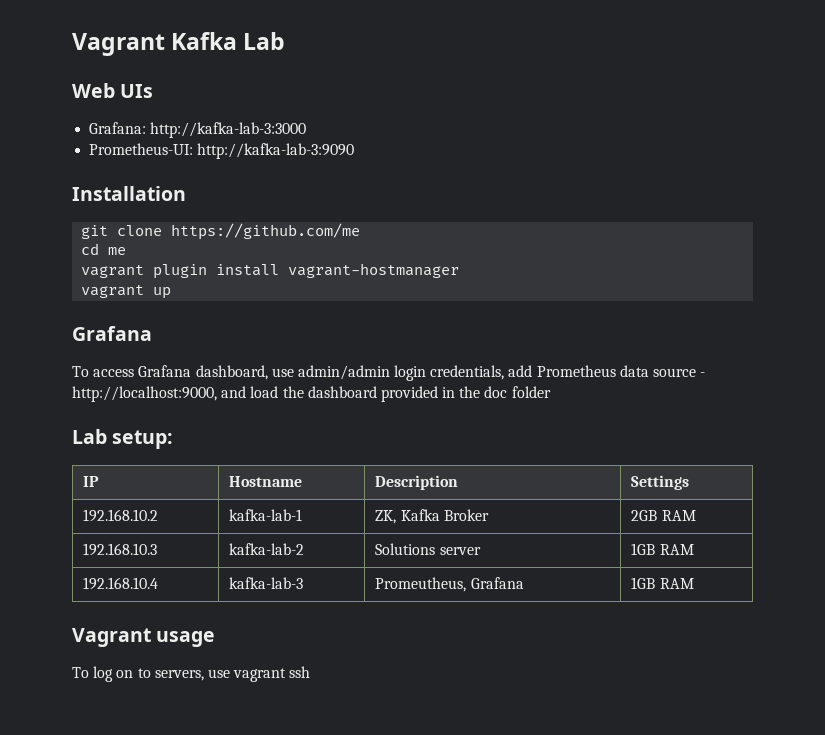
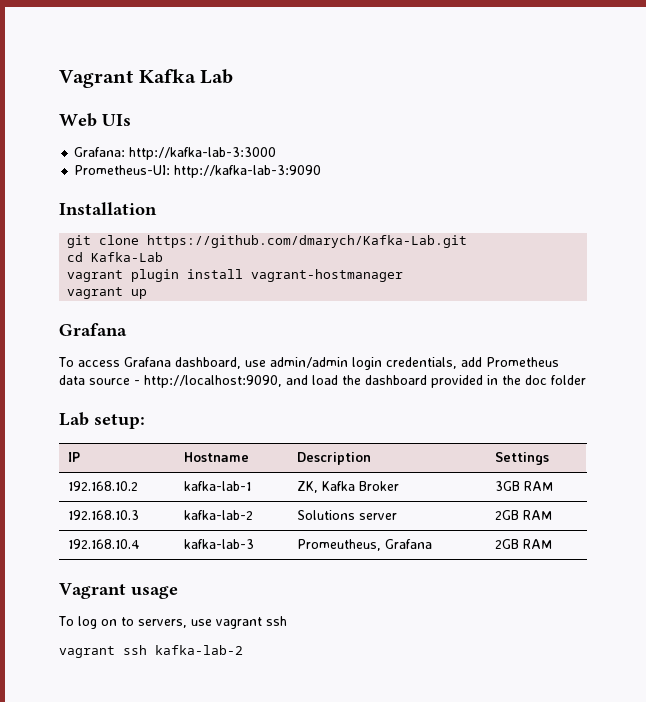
- git clone https://github.com/me
+ git clone https://github.com/dmarych/Kafka-Lab.git
- cd me
+ cd Kafka-Lab
- To access Grafana dashboard, use admin/admin login credentials, add Prometheus data source - http://localhost:9000, and load the dashboard provided in the doc folder
+ To access Grafana dashboard, use admin/admin login credentials, add Prometheus data source - http://localhost:9090, and load the dashboard provided in the doc folder
- 192.168.10.2 | kafka-lab-1 | ZK, Kafka Broker | 2GB RAM
+ 192.168.10.2 | kafka-lab-1 | ZK, Kafka Broker | 3GB RAM
- 192.168.10.3 | kafka-lab-2 | Solutions server | 1GB RAM
+ 192.168.10.3 | kafka-lab-2 | Solutions server | 2GB RAM
- 192.168.10.4 | kafka-lab-3 | Promeutheus, Grafana | 1GB RAM
+ 192.168.10.4 | kafka-lab-3 | Promeutheus, Grafana | 2GB RAM
+ vagrant ssh kafka-lab-2

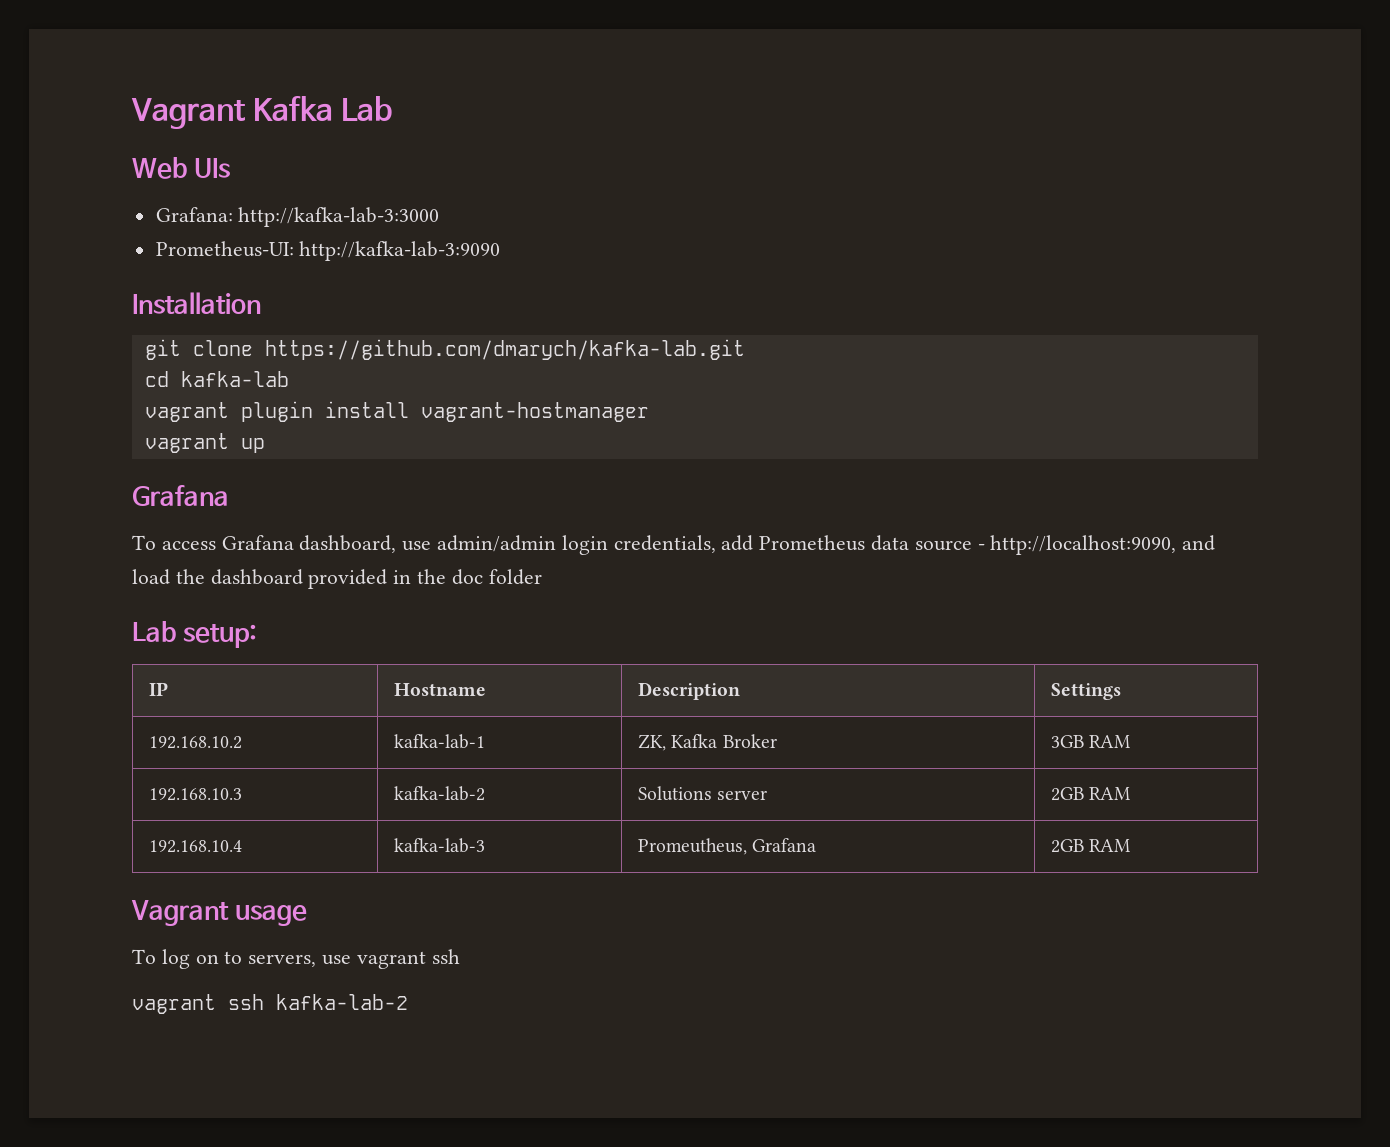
- git clone https://github.com/dmarych/Kafka-Lab.git
+ git clone https://github.com/dmarych/kafka-lab.git
- cd Kafka-Lab
+ cd kafka-lab

